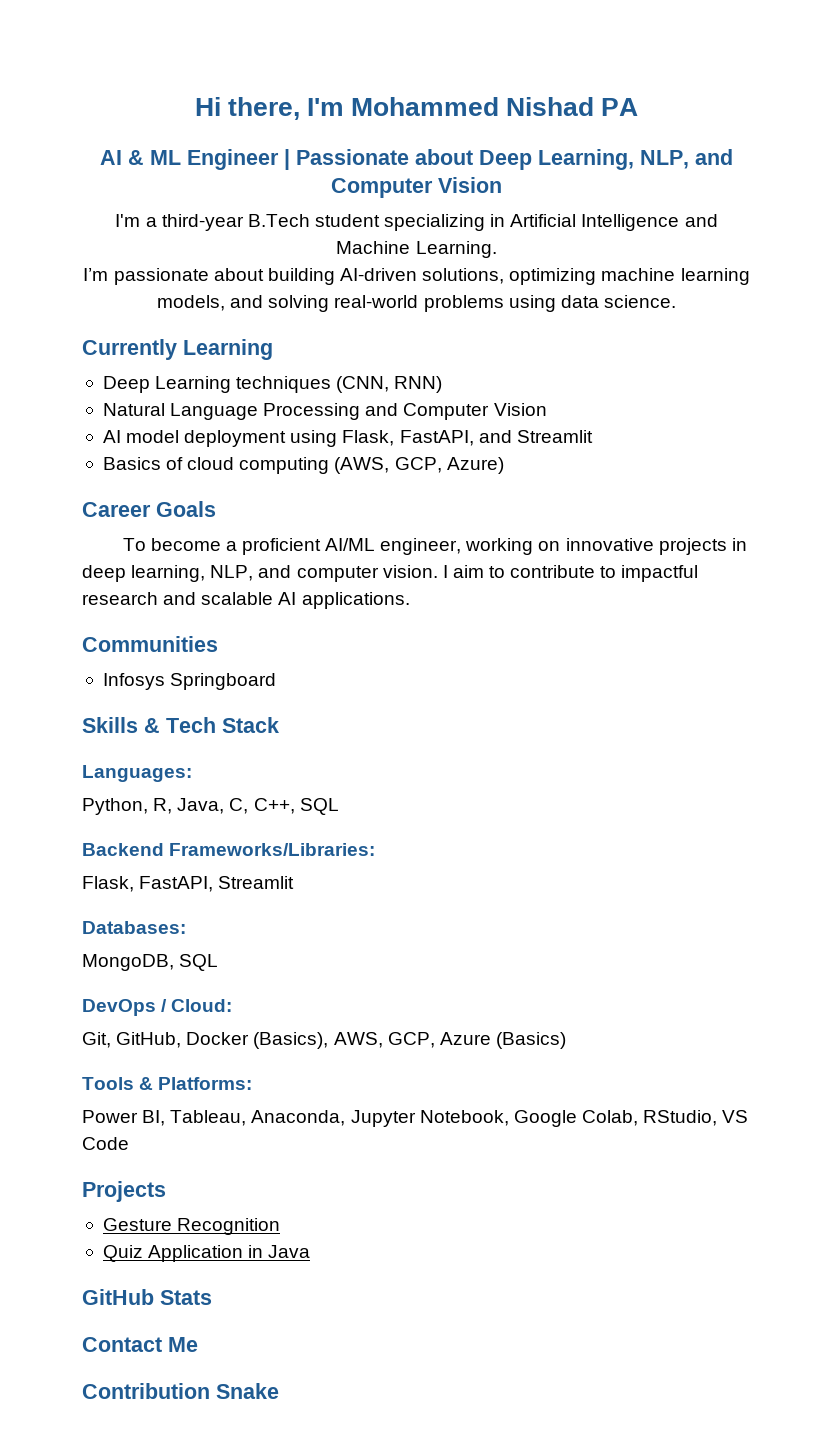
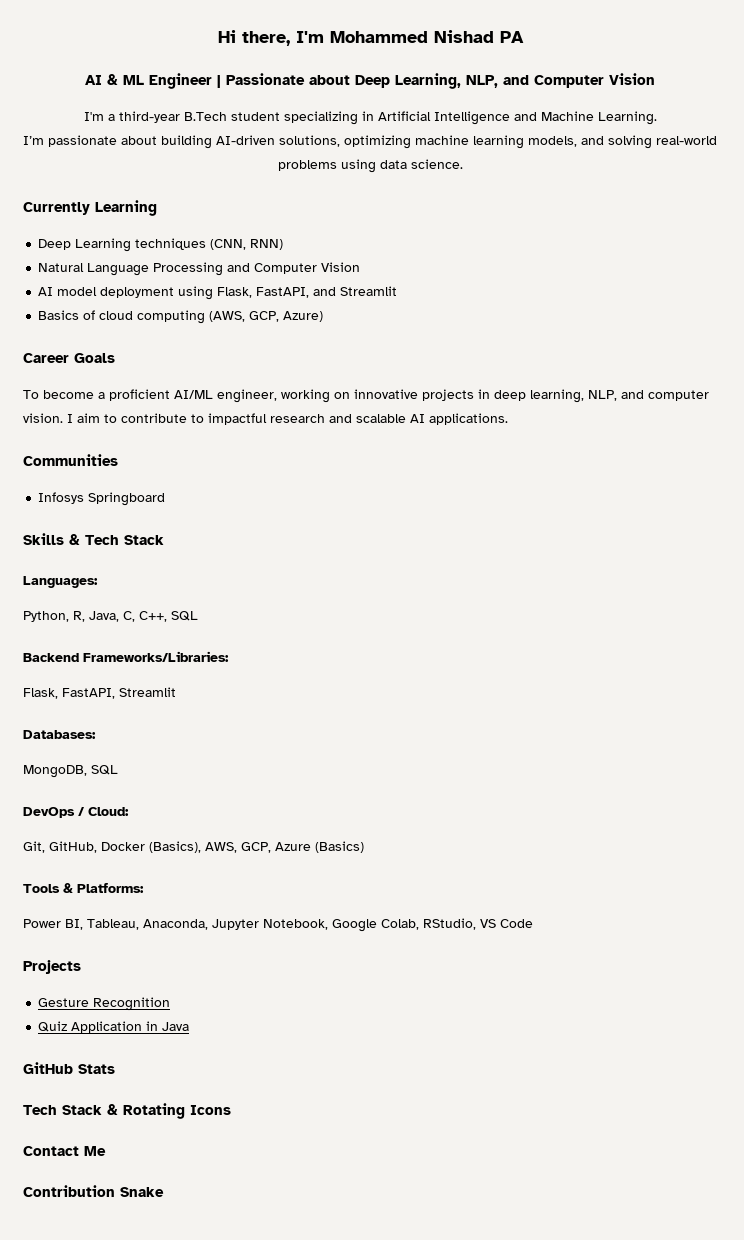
+ Tech Stack & Rotating Icons

